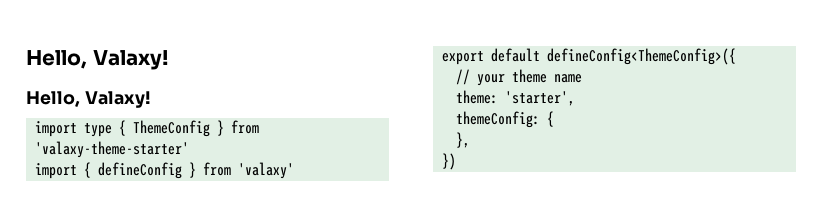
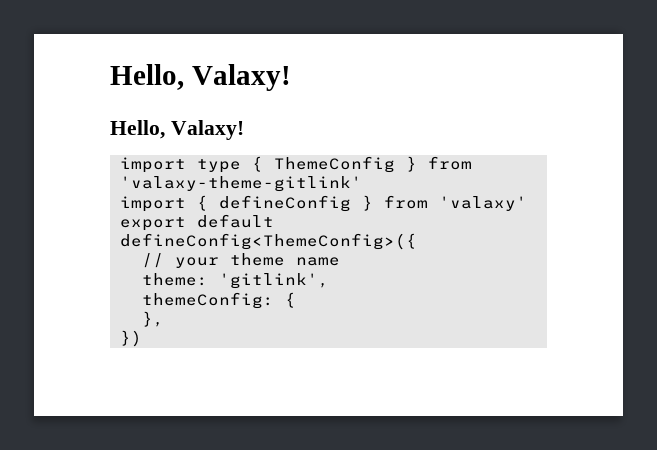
- import type { ThemeConfig } from 'valaxy-theme-starter'
+ import type { ThemeConfig } from 'valaxy-theme-gitlink'
- theme: 'starter',
+ theme: 'gitlink',

